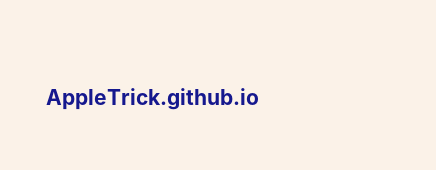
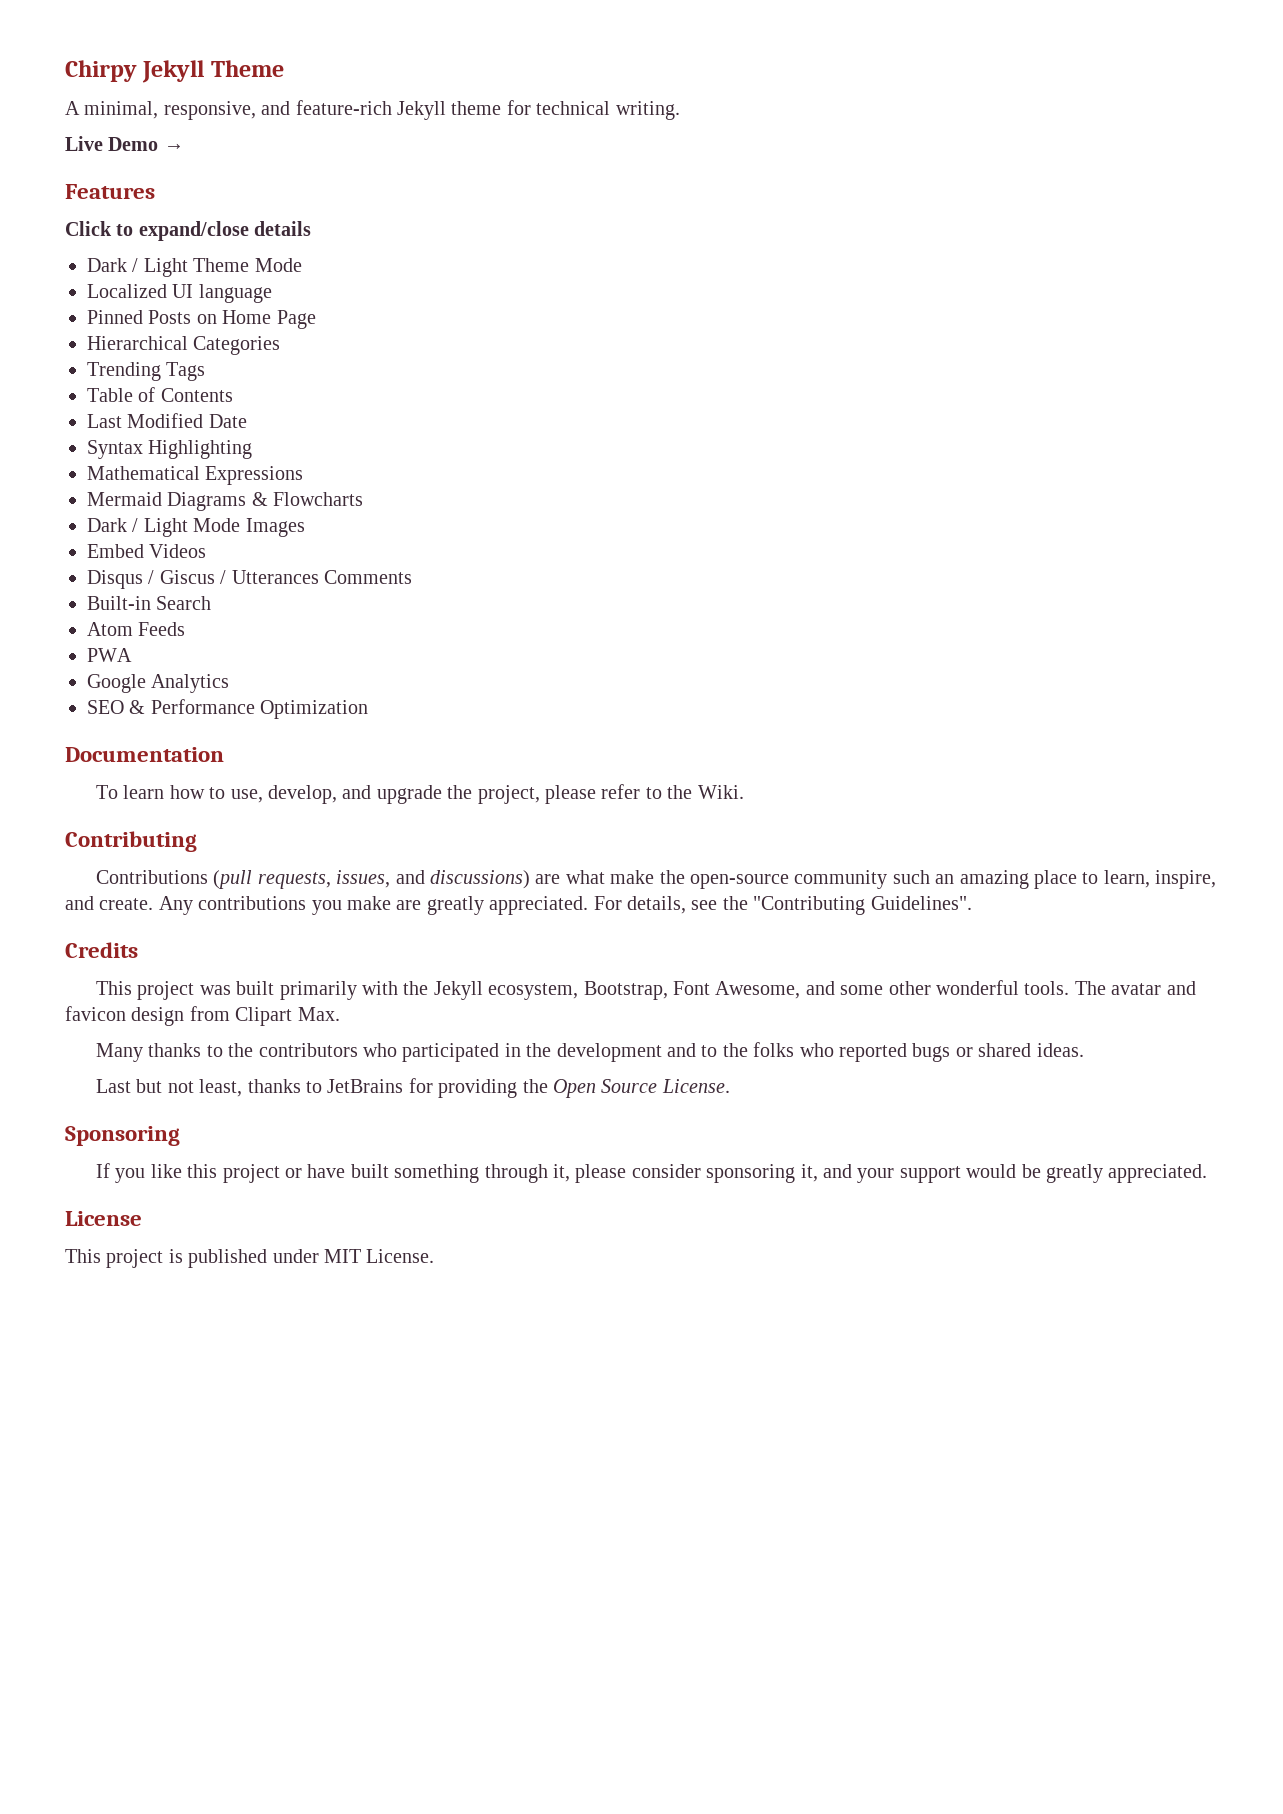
- AppleTrick.github.io
+ Chirpy Jekyll Theme
+ A minimal, responsive, and feature-rich Jekyll theme for technical writing.
+ Live Demo →
+ Features
+ Click to expand/close details
+ Dark / Light Theme Mode
+ Localized UI language
+ Pinned Posts on Home Page
+ Hierarchical Categories
+ Trending Tags
+ Table of Contents
+ Last Modified Date
+ Syntax Highlighting
+ Mathematical Expressions
+ Mermaid Diagrams & Flowcharts
+ Dark / Light Mode Images
+ Embed Videos
+ Disqus / Giscus / Utterances Comments
+ Built-in Search
+ Atom Feeds
+ PWA
+ Google Analytics
+ SEO & Performance Optimization
+ Documentation
+ To learn how to use, develop, and upgrade the project, please refer to the Wiki.
+ Contributing
+ Contributions (pull requests, issues, and discussions) are what make the open-source community such an amazing place to learn, inspire, and create. Any contributions you make are greatly appreciated. For details, see the "Contributing Guidelines".
+ Credits
+ This project was built primarily with the Jekyll ecosystem, Bootstrap, Font Awesome, and some other wonderful tools. The avatar and favicon design from Clipart Max.
+ Many thanks to the contributors who participated in the development and to the folks who reported bugs or shared ideas.
+ Last but not least, thanks to JetBrains for providing the Open Source License.
+ Sponsoring
+ If you like this project or have built something through it, please consider sponsoring it, and your support would be greatly appreciated.
+ License
+ This project is published under MIT License.

